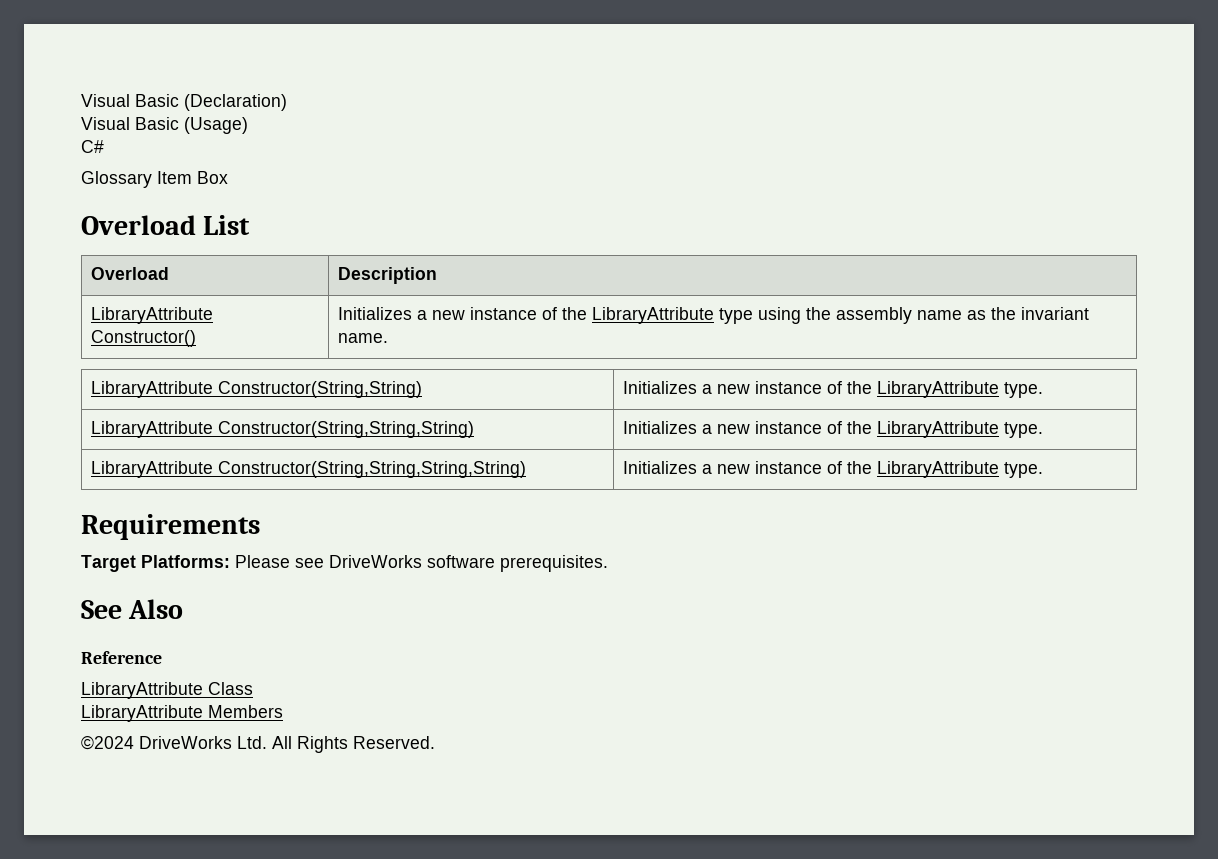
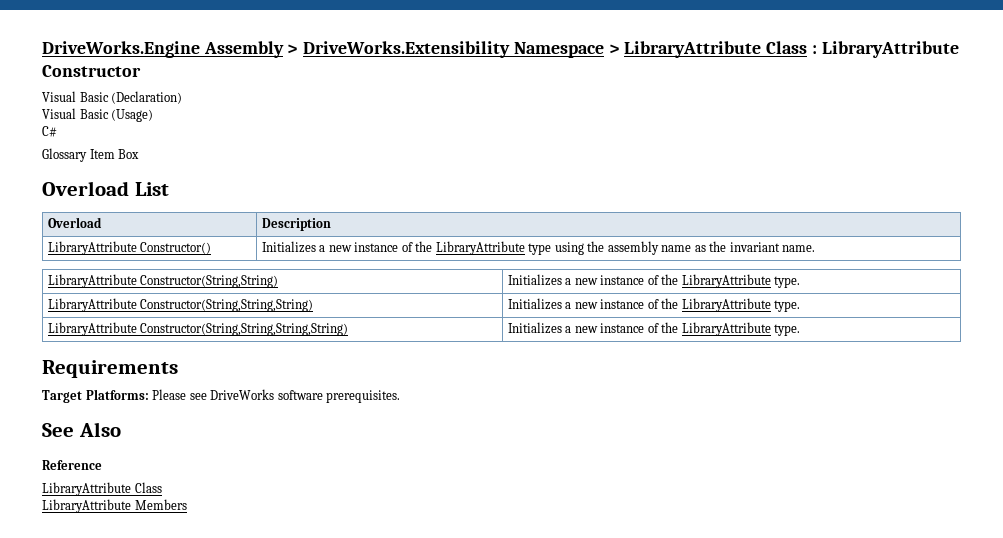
+ DriveWorks.Engine Assembly > DriveWorks.Extensibility Namespace > LibraryAttribute Class : LibraryAttribute Constructor
- ©2024 DriveWorks Ltd. All Rights Reserved.

